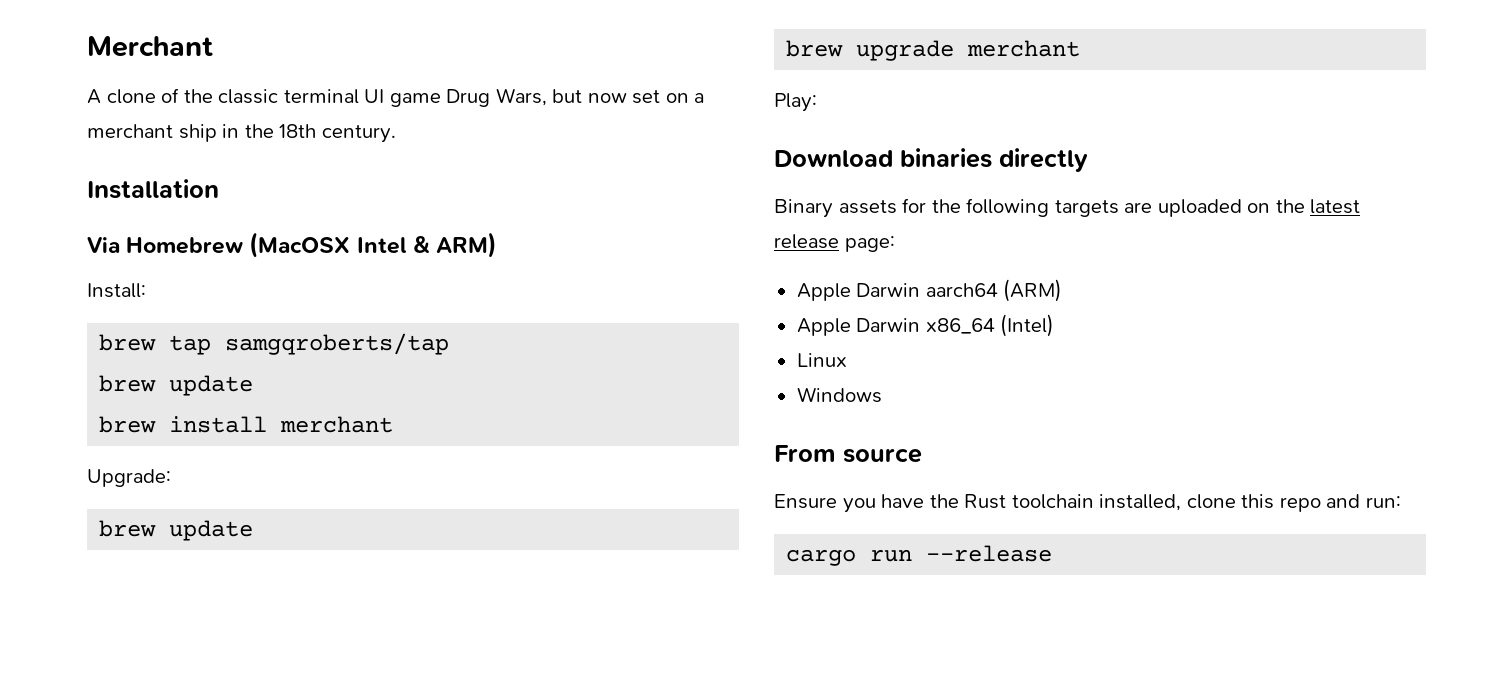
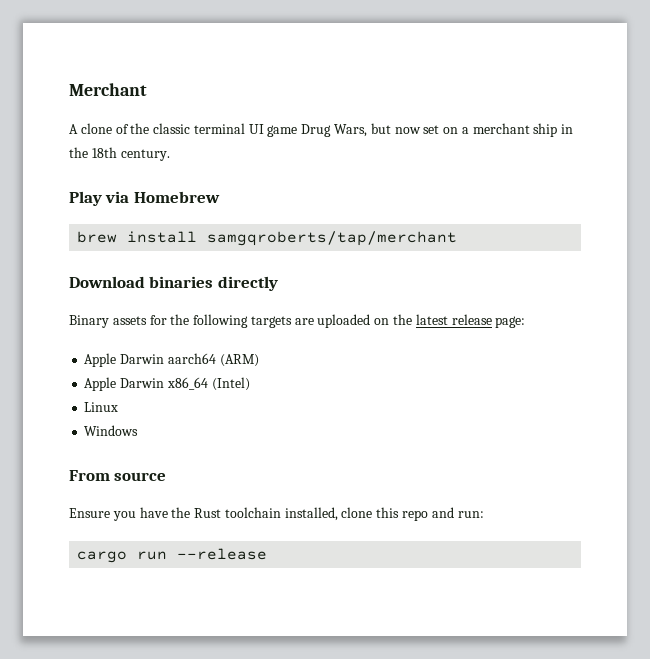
- Installation
- Via Homebrew (MacOSX Intel & ARM)
- Install:
- brew tap samgqroberts/tap
- brew update
- brew install merchant
- Upgrade:
- brew update
- brew upgrade merchant
- Play:
+ Play via Homebrew
+ brew install samgqroberts/tap/merchant

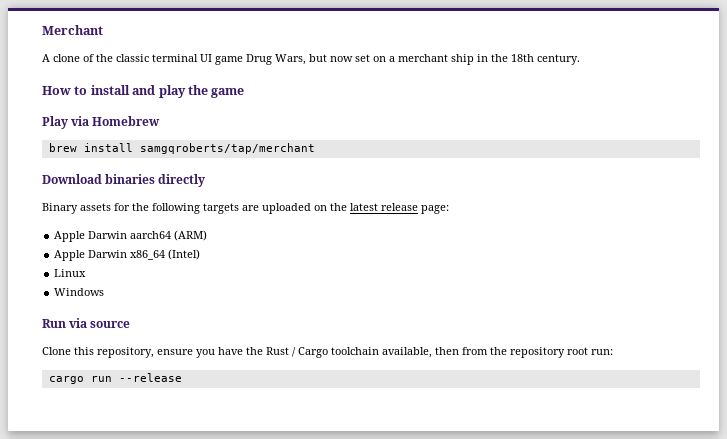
+ How to install and play the game
- From source
+ Run via source
- Ensure you have the Rust toolchain installed, clone this repo and run:
+ Clone this repository, ensure you have the Rust / Cargo toolchain available, then from the repository root run:

